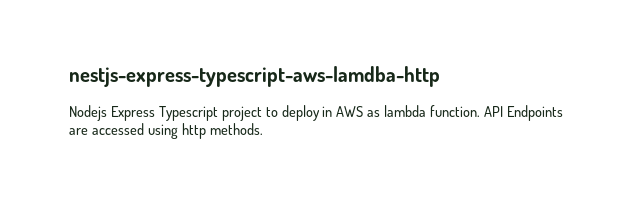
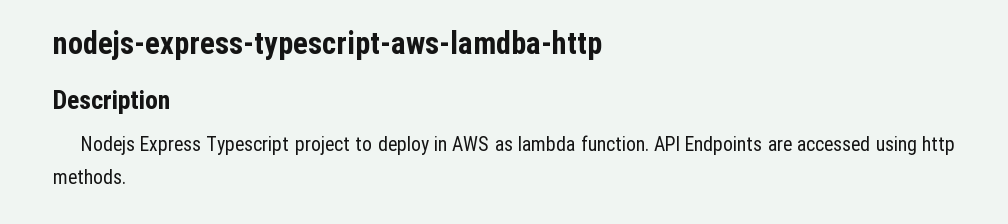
- nestjs-express-typescript-aws-lamdba-http
+ nodejs-express-typescript-aws-lamdba-http
+ Description

